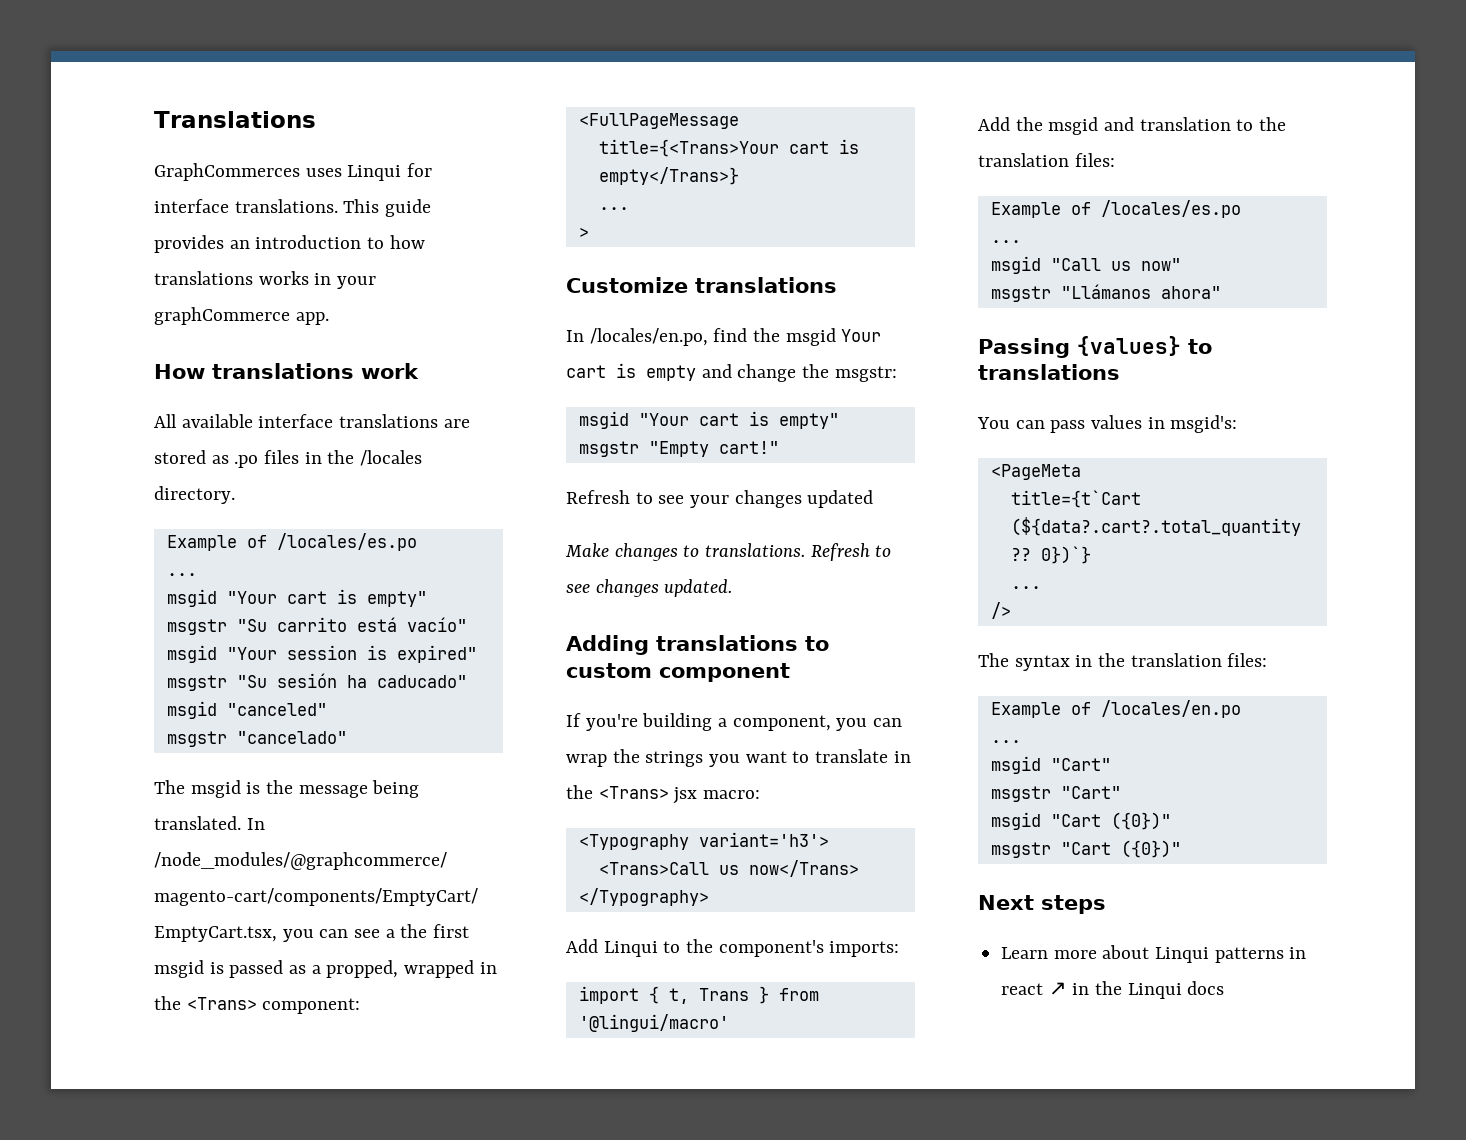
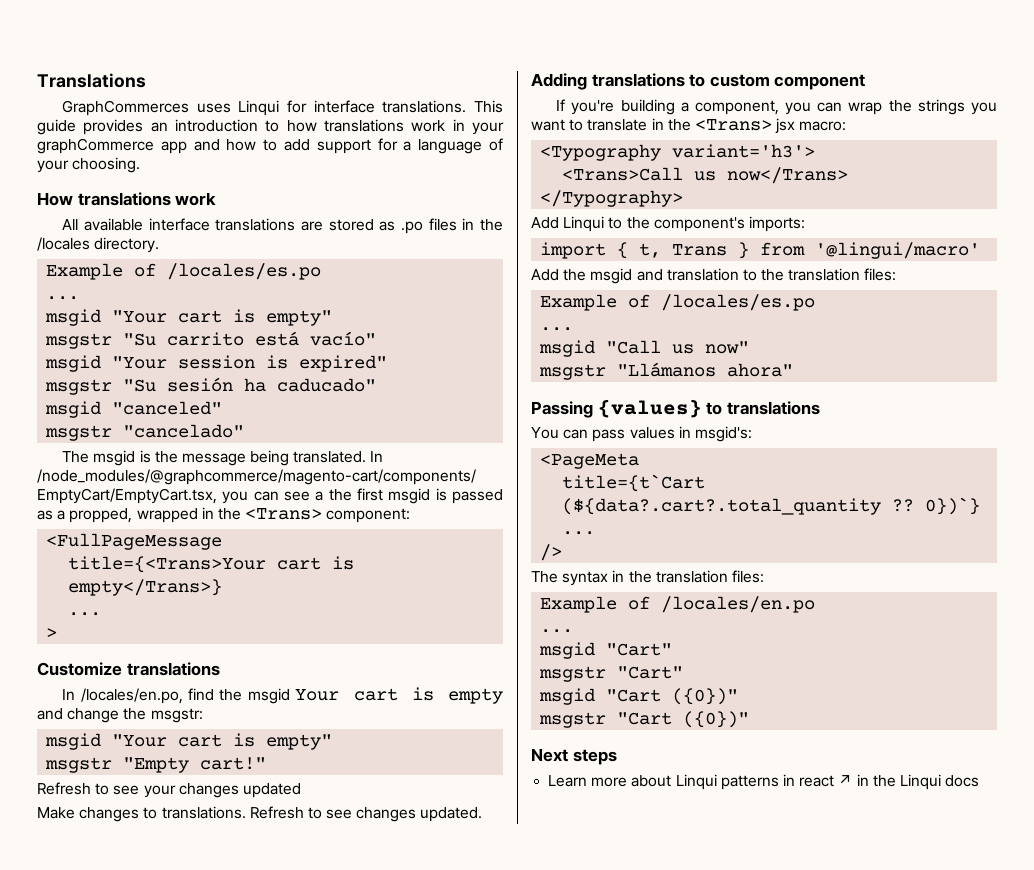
- This guide provides an introduction to how translations works in your graphCommerce app.
+ This guide provides an introduction to how translations work in your graphCommerce app and how to add support for a language of your choosing.

